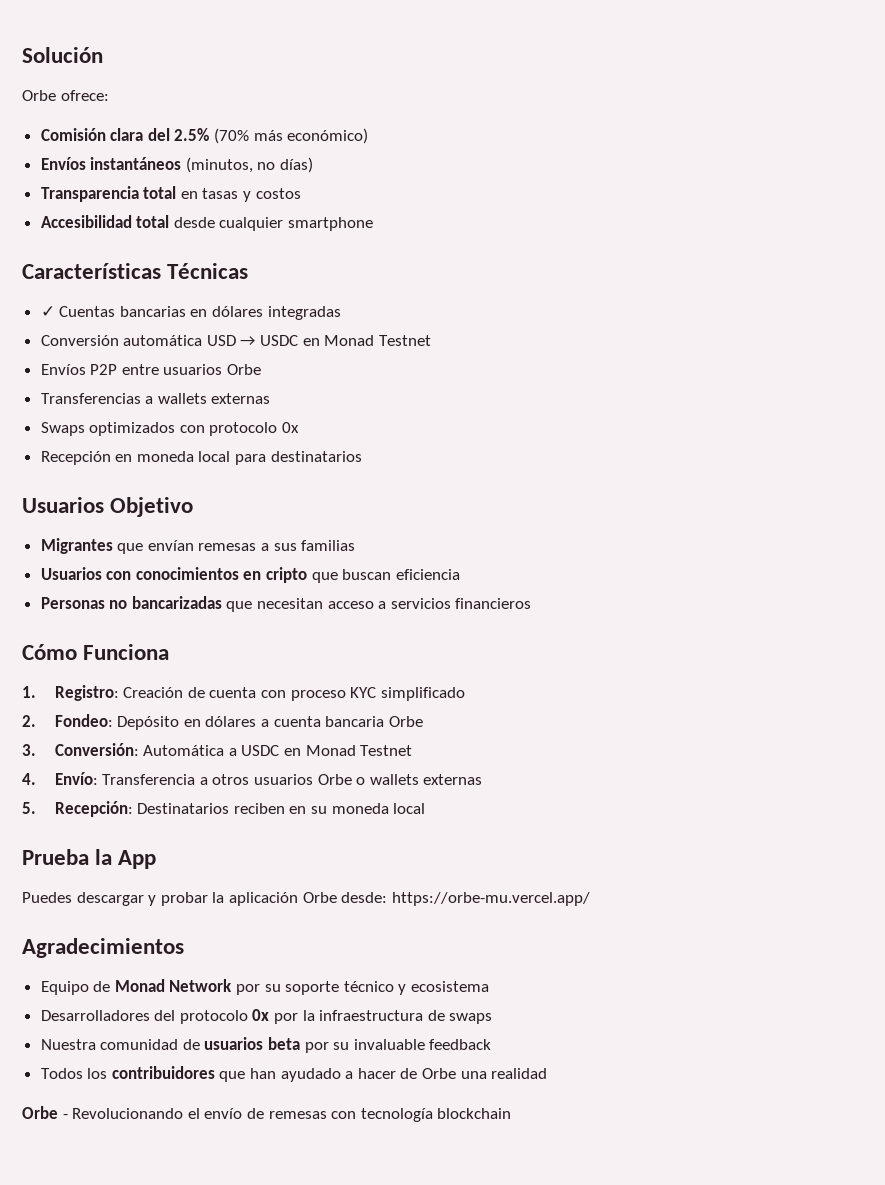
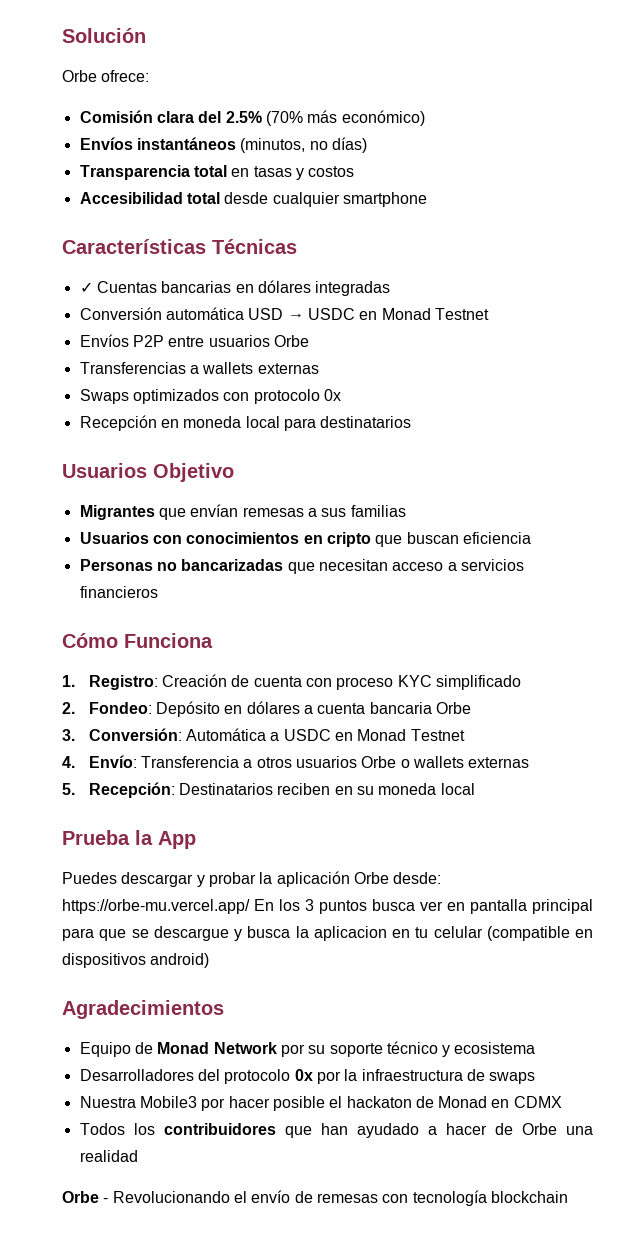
- Puedes descargar y probar la aplicación Orbe desde: https://orbe-mu.vercel.app/
+ Puedes descargar y probar la aplicación Orbe desde: https://orbe-mu.vercel.app/ En los 3 puntos busca ver en pantalla principal para que se descargue y busca la aplicacion en tu celular (compatible en dispositivos android)
- Nuestra comunidad de usuarios beta por su invaluable feedback
+ Nuestra Mobile3 por hacer posible el hackaton de Monad en CDMX

